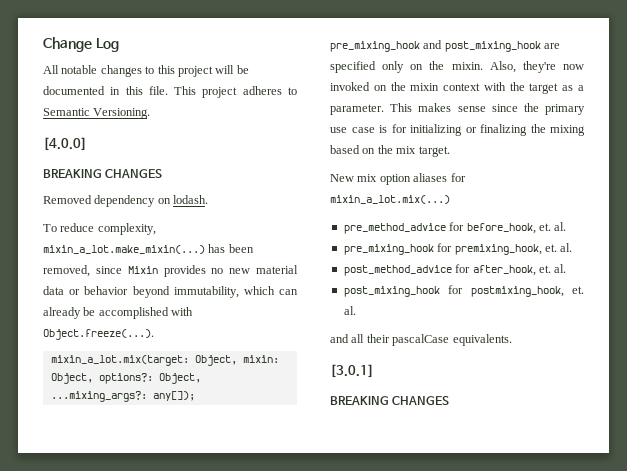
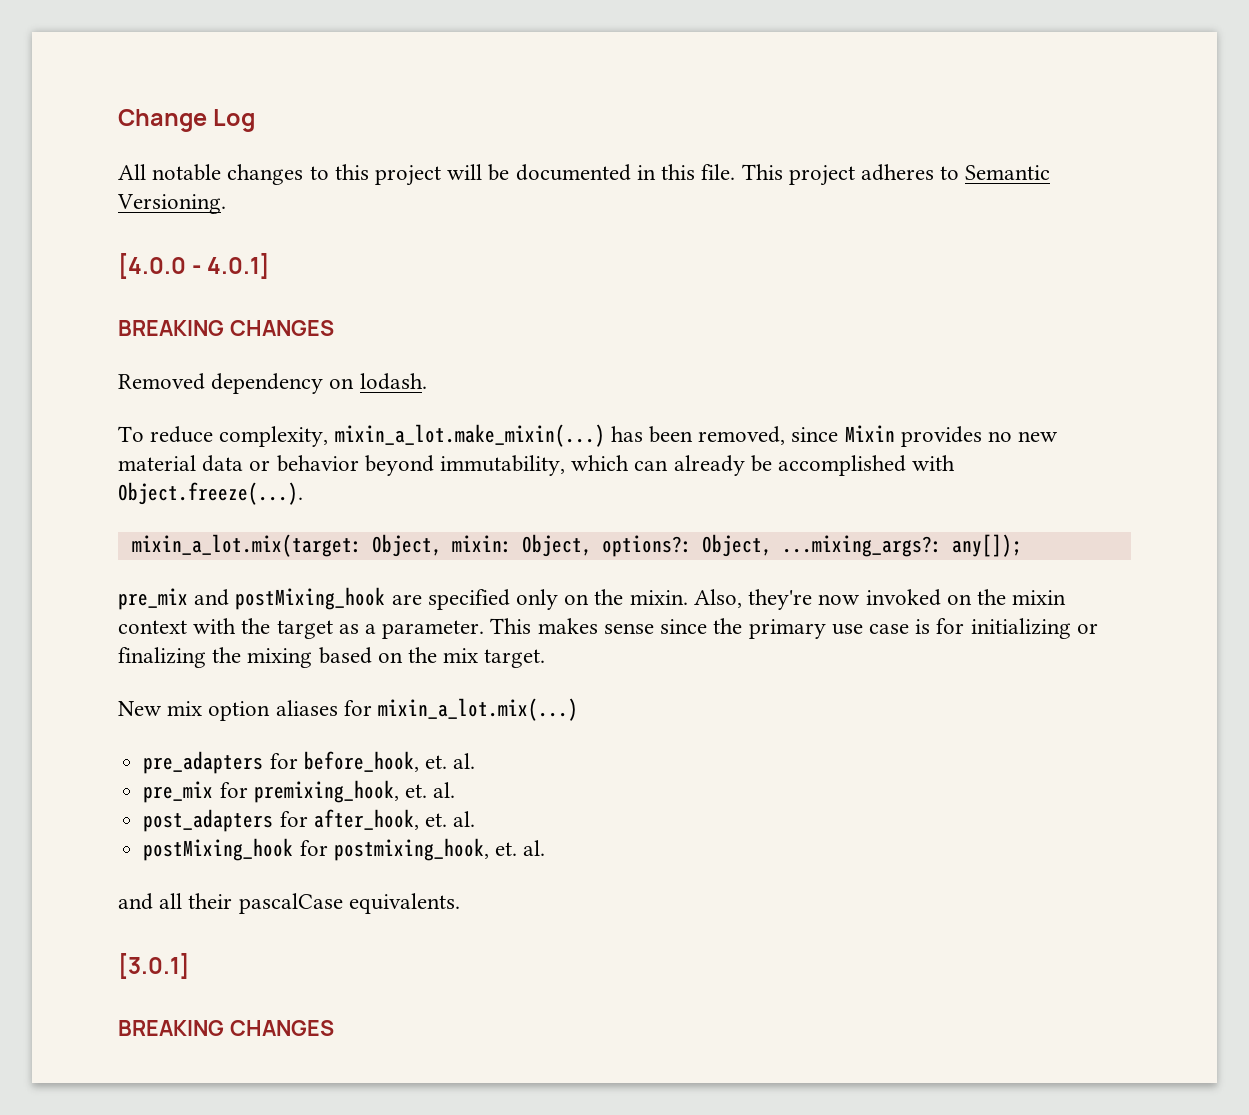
- [4.0.0]
+ [4.0.0 - 4.0.1]
- pre_mixing_hook and post_mixing_hook are specified only on the mixin.
+ pre_mix and postMixing_hook are specified only on the mixin.
- pre_method_advice for before_hook, et. al.
+ pre_adapters for before_hook, et. al.
- pre_mixing_hook for premixing_hook, et. al.
+ pre_mix for premixing_hook, et. al.
- post_method_advice for after_hook, et. al.
+ post_adapters for after_hook, et. al.
- post_mixing_hook for postmixing_hook, et. al.
+ postMixing_hook for postmixing_hook, et. al.

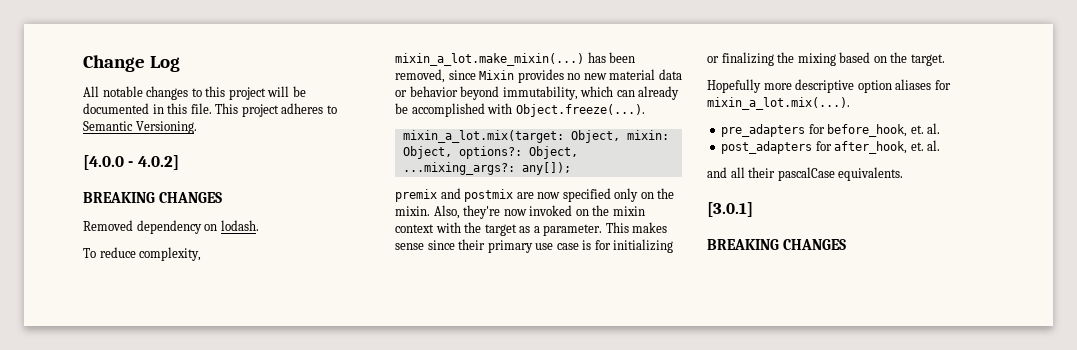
- [4.0.0 - 4.0.1]
+ [4.0.0 - 4.0.2]
- pre_mix and postMixing_hook are specified only on the mixin.
+ premix and postmix are now specified only on the mixin.
- This makes sense since the primary use case is for initializing or finalizing the mixing based on the mix target.
+ This makes sense since their primary use case is for initializing or finalizing the mixing based on the target.
- New mix option aliases for mixin_a_lot.mix(...)
+ Hopefully more descriptive option aliases for mixin_a_lot.mix(...).
- pre_mix for premixing_hook, et. al.
- postMixing_hook for postmixing_hook, et. al.

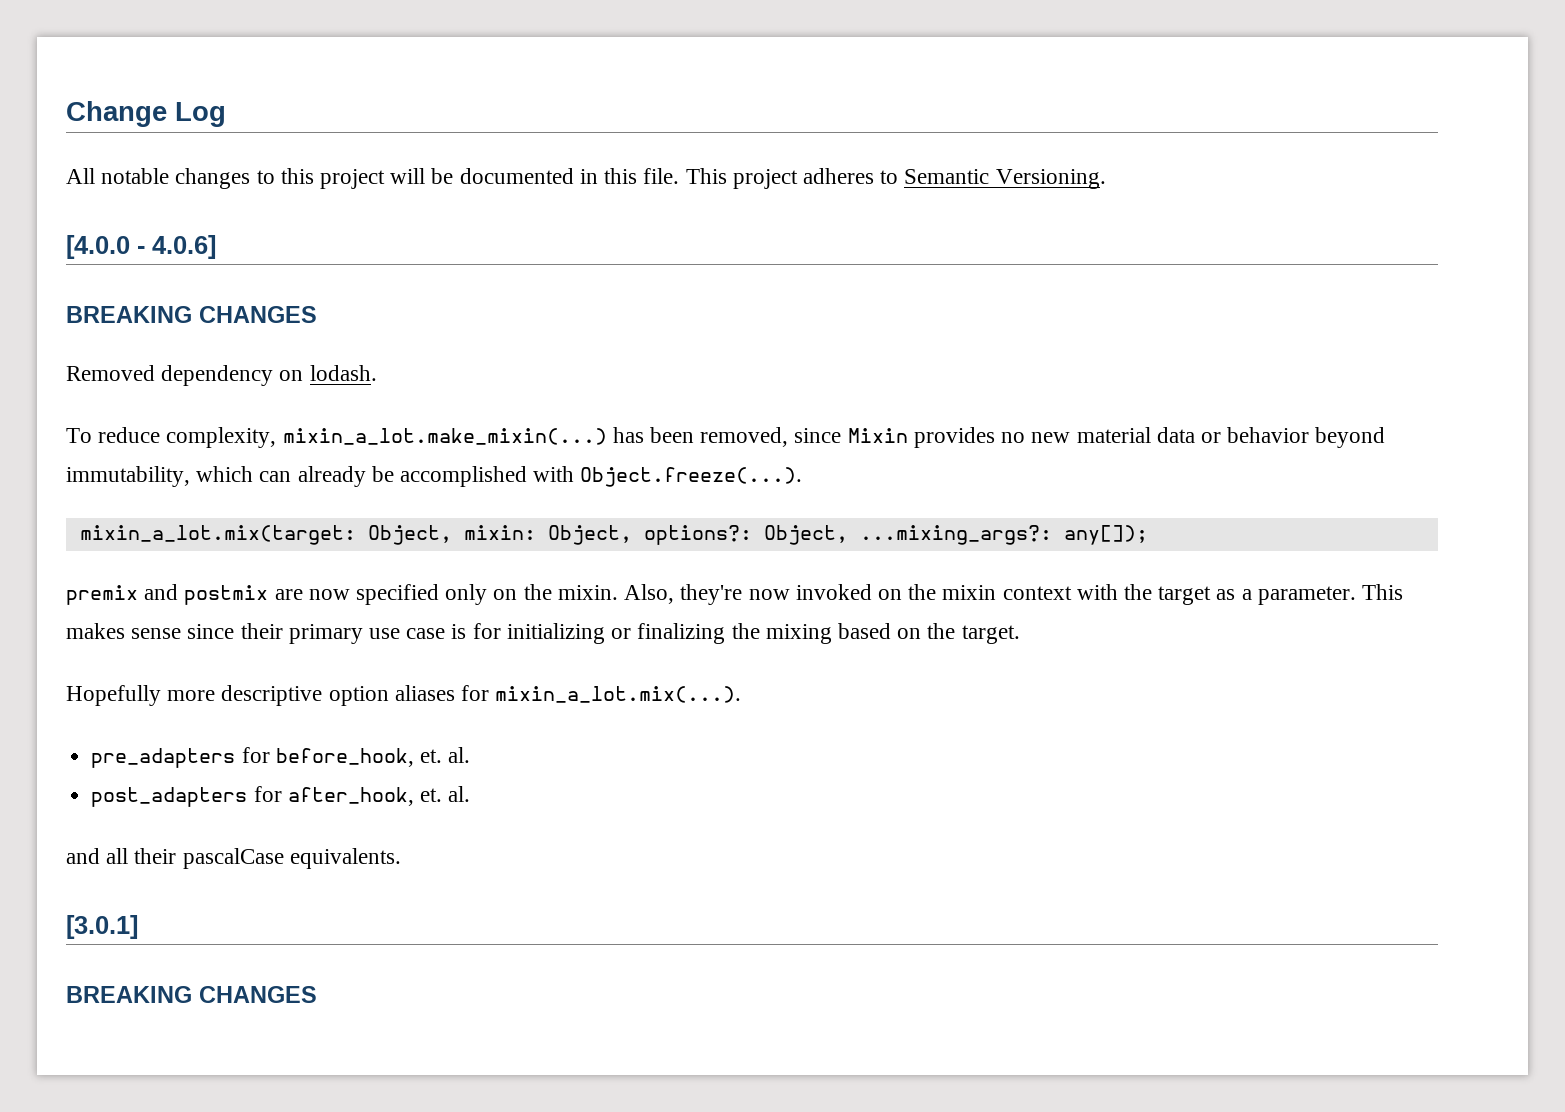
- [4.0.0 - 4.0.2]
+ [4.0.0 - 4.0.6]

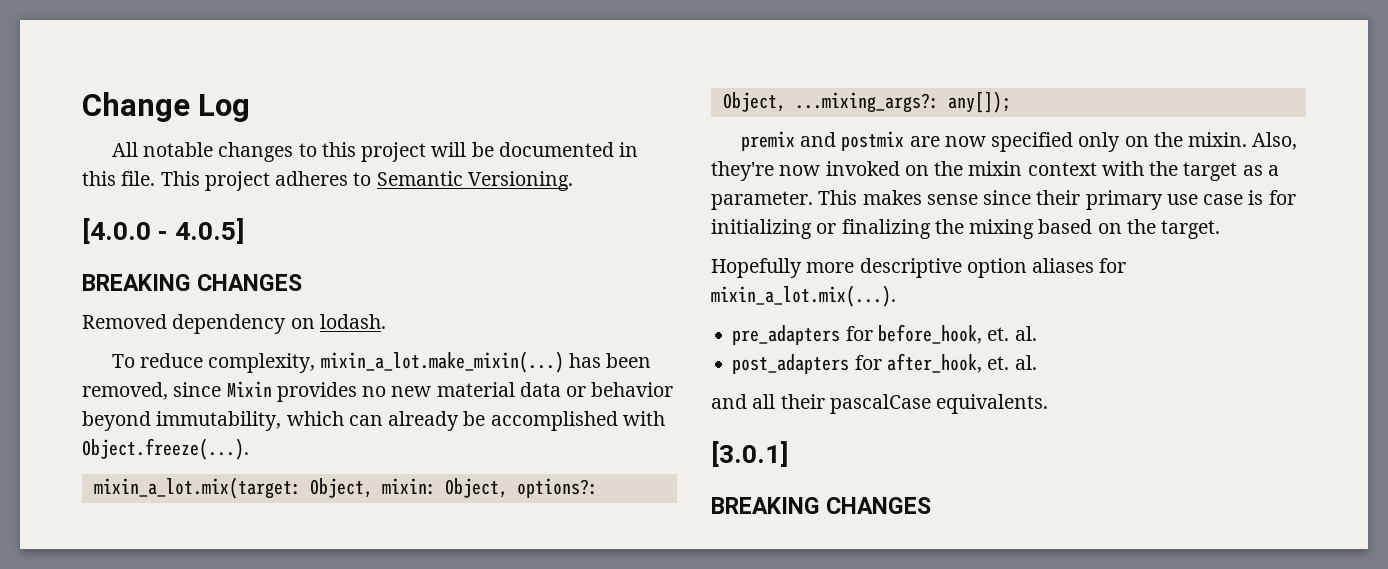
- [4.0.0 - 4.0.6]
+ [4.0.0 - 4.0.5]

